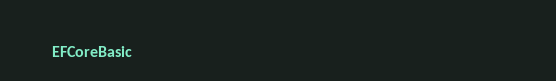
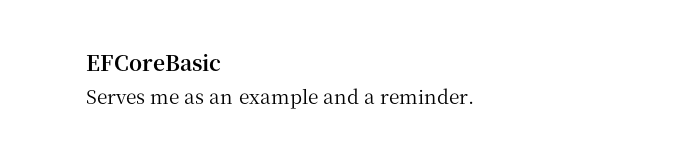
+ Serves me as an example and a reminder.

